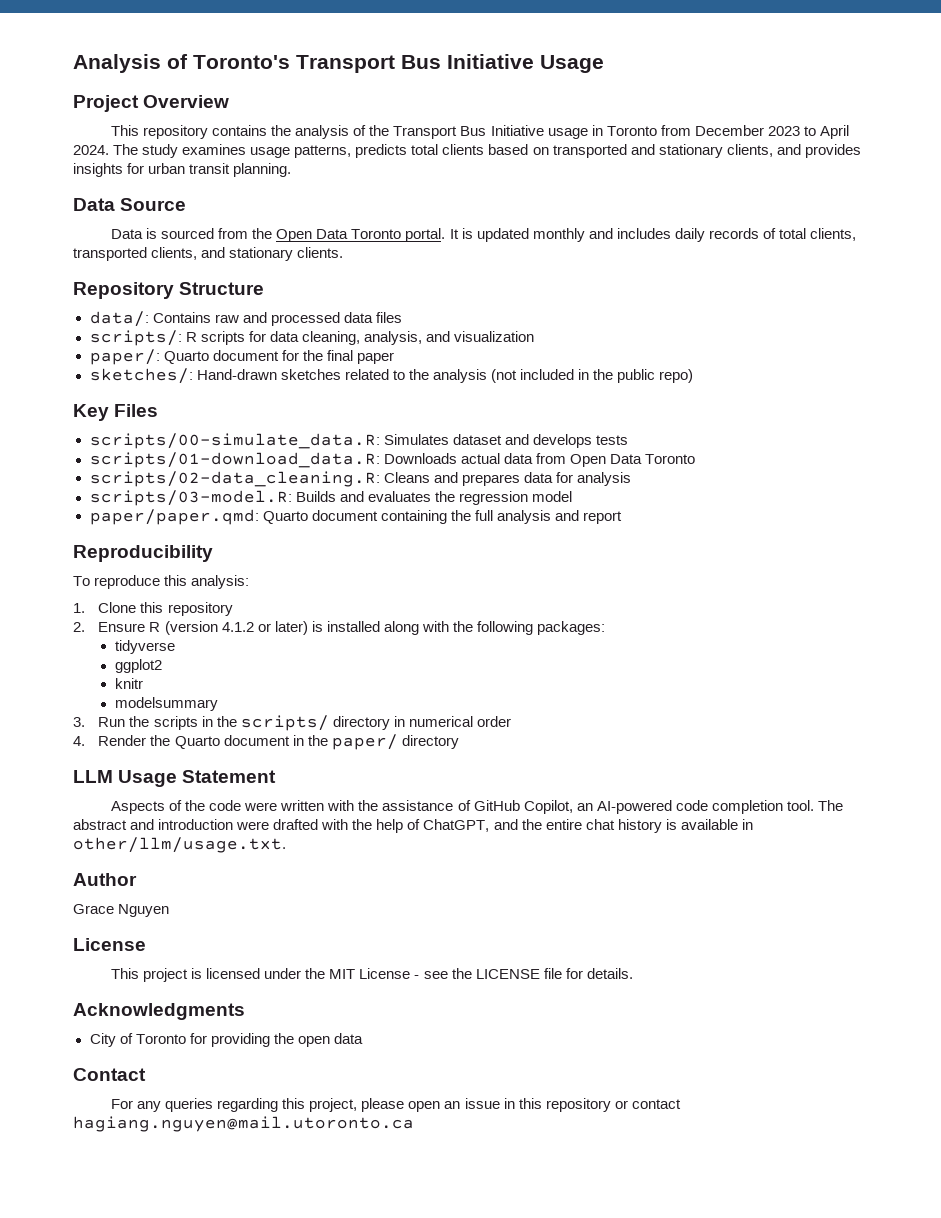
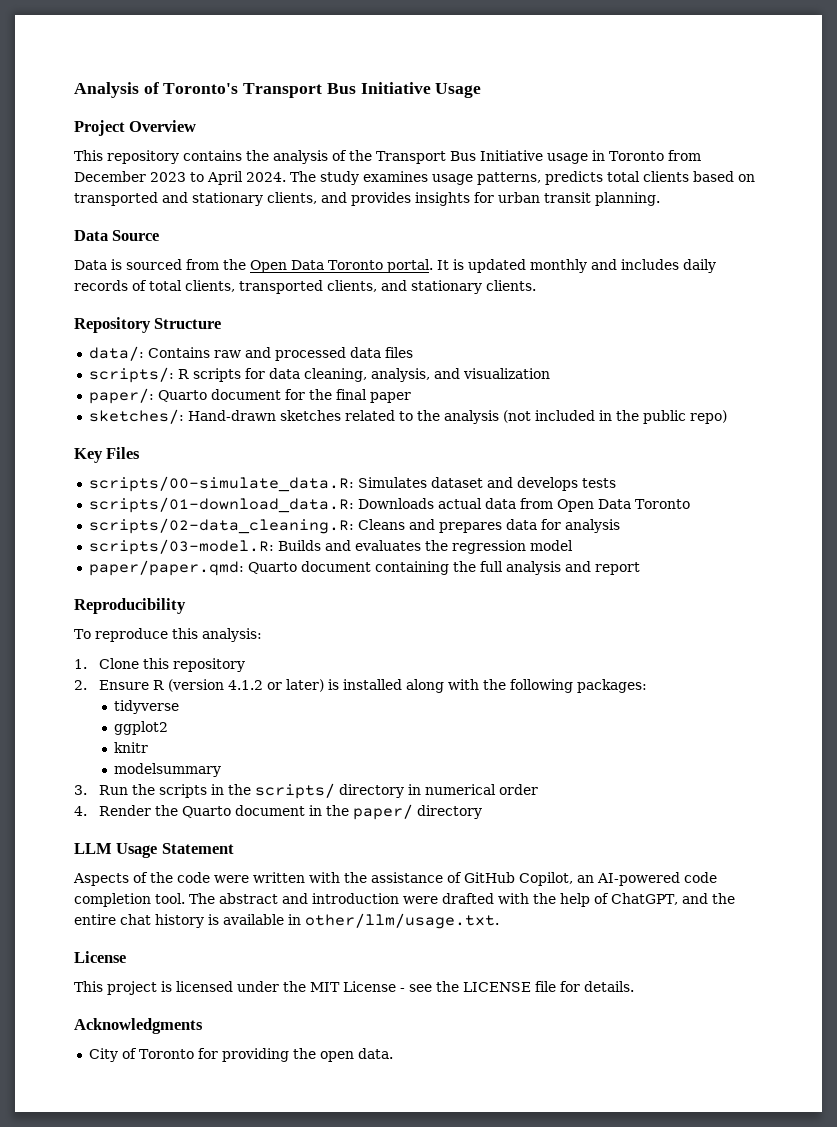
- Author
- Grace Nguyen
- City of Toronto for providing the open data
- Contact
- For any queries regarding this project, please open an issue in this repository or contact hagiang.nguyen@mail.utoronto.ca
+ City of Toronto for providing the open data.

